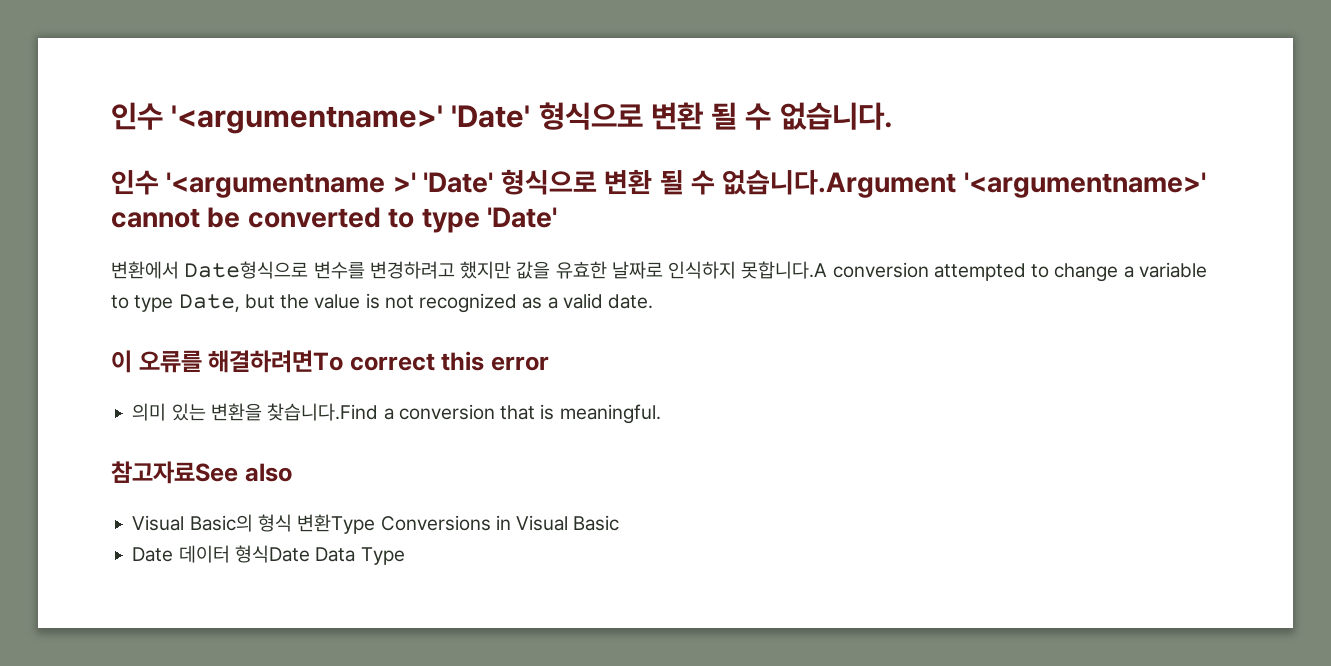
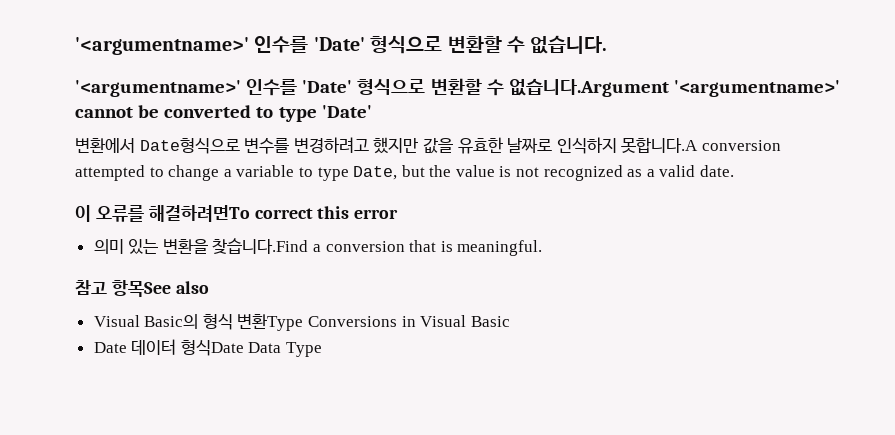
- 인수 '<argumentname>' 'Date' 형식으로 변환 될 수 없습니다.
- 인수 '<argumentname >' 'Date' 형식으로 변환 될 수 없습니다.Argument '<argumentname>' cannot be converted to type 'Date'
+ '<argumentname>' 인수를 'Date' 형식으로 변환할 수 없습니다.
+ '<argumentname>' 인수를 'Date' 형식으로 변환할 수 없습니다.Argument '<argumentname>' cannot be converted to type 'Date'
- 참고자료See also
+ 참고 항목See also

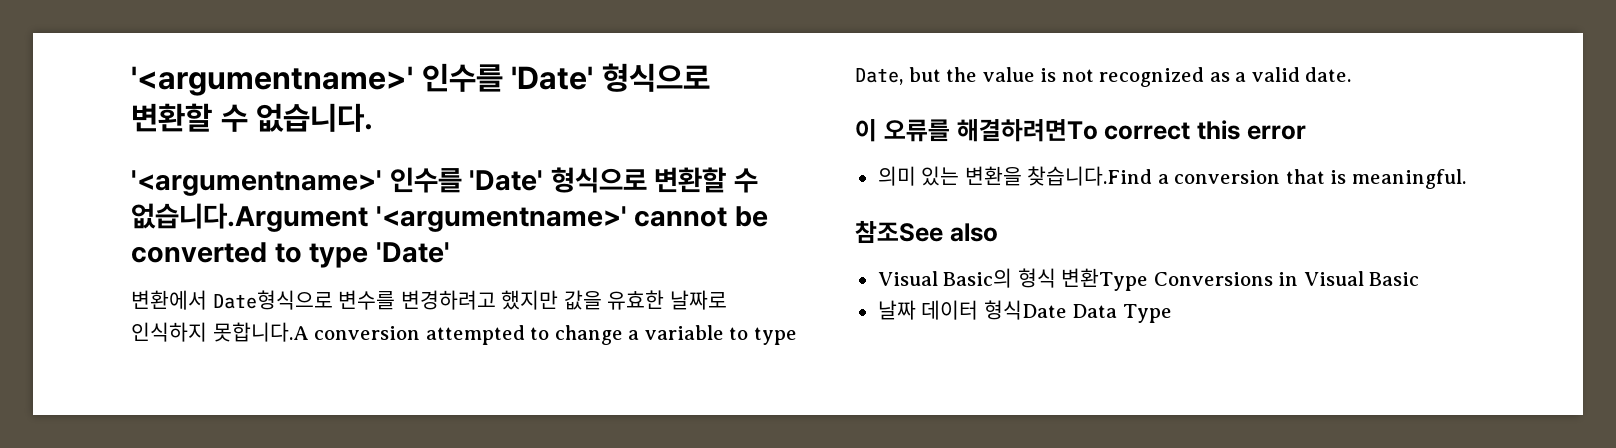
- 참고 항목See also
+ 참조See also
- Date 데이터 형식Date Data Type
+ 날짜 데이터 형식Date Data Type

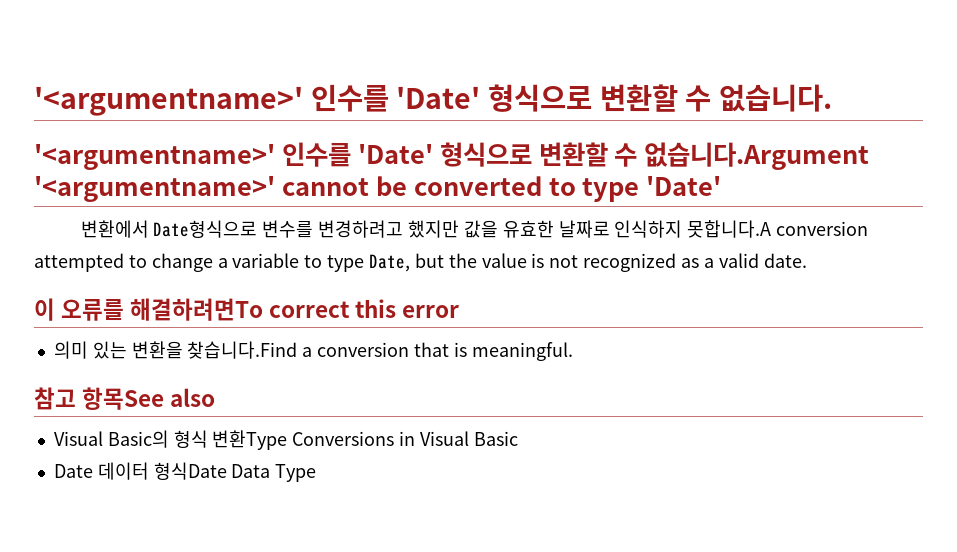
- 참조See also
+ 참고 항목See also
- 날짜 데이터 형식Date Data Type
+ Date 데이터 형식Date Data Type

